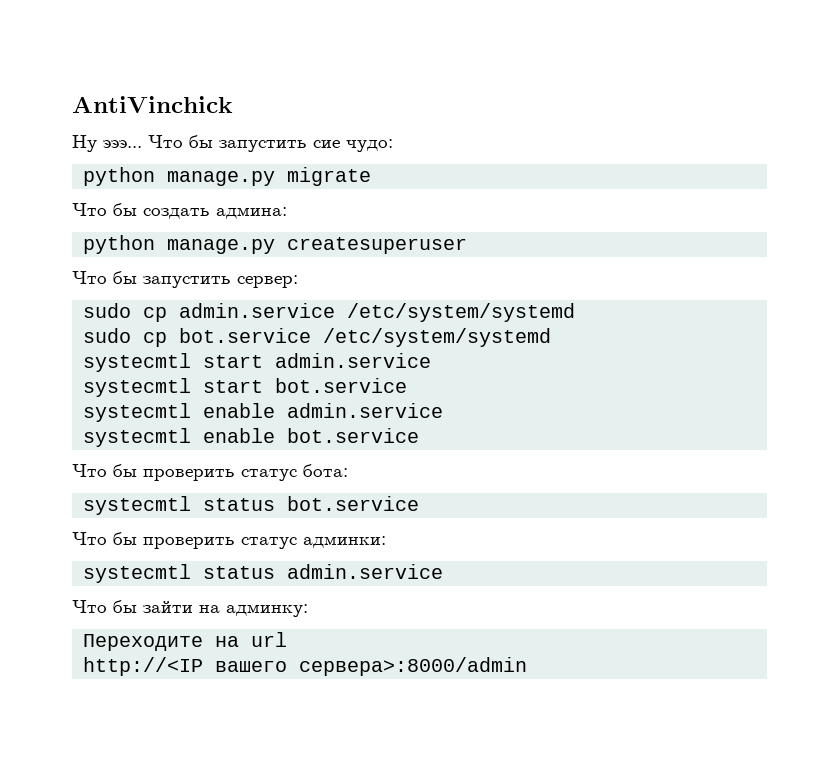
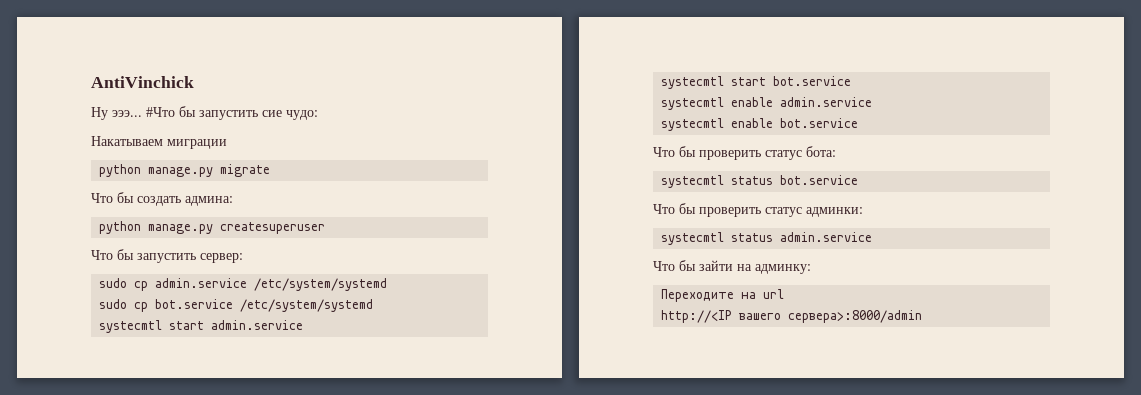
- Что бы запустить сие чудо:
+ #Что бы запустить сие чудо:
+ Накатываем миграции

